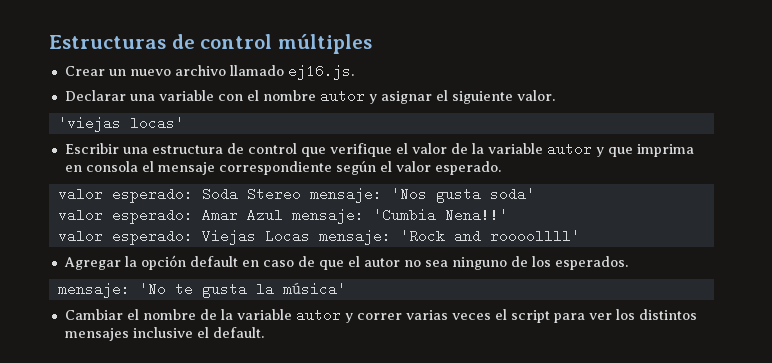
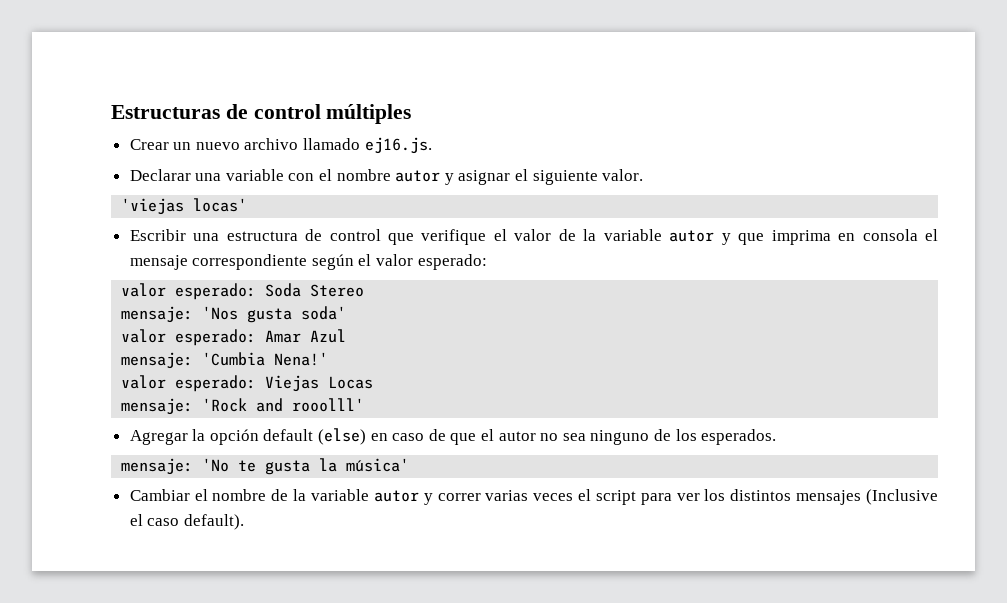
- Escribir una estructura de control que verifique el valor de la variable autor y que imprima en consola el mensaje correspondiente según el valor esperado.
+ Escribir una estructura de control que verifique el valor de la variable autor y que imprima en consola el mensaje correspondiente según el valor esperado:
- valor esperado: Soda Stereo mensaje: 'Nos gusta soda'
+ valor esperado: Soda Stereo
+ mensaje: 'Nos gusta soda'
- valor esperado: Amar Azul mensaje: 'Cumbia Nena!!'
+ valor esperado: Amar Azul
+ mensaje: 'Cumbia Nena!'
- valor esperado: Viejas Locas mensaje: 'Rock and roooollll'
+ valor esperado: Viejas Locas
+ mensaje: 'Rock and rooolll'
- Agregar la opción default en caso de que el autor no sea ninguno de los esperados.
+ Agregar la opción default (else) en caso de que el autor no sea ninguno de los esperados.
- Cambiar el nombre de la variable autor y correr varias veces el script para ver los distintos mensajes inclusive el default.
+ Cambiar el nombre de la variable autor y correr varias veces el script para ver los distintos mensajes (Inclusive el caso default).

